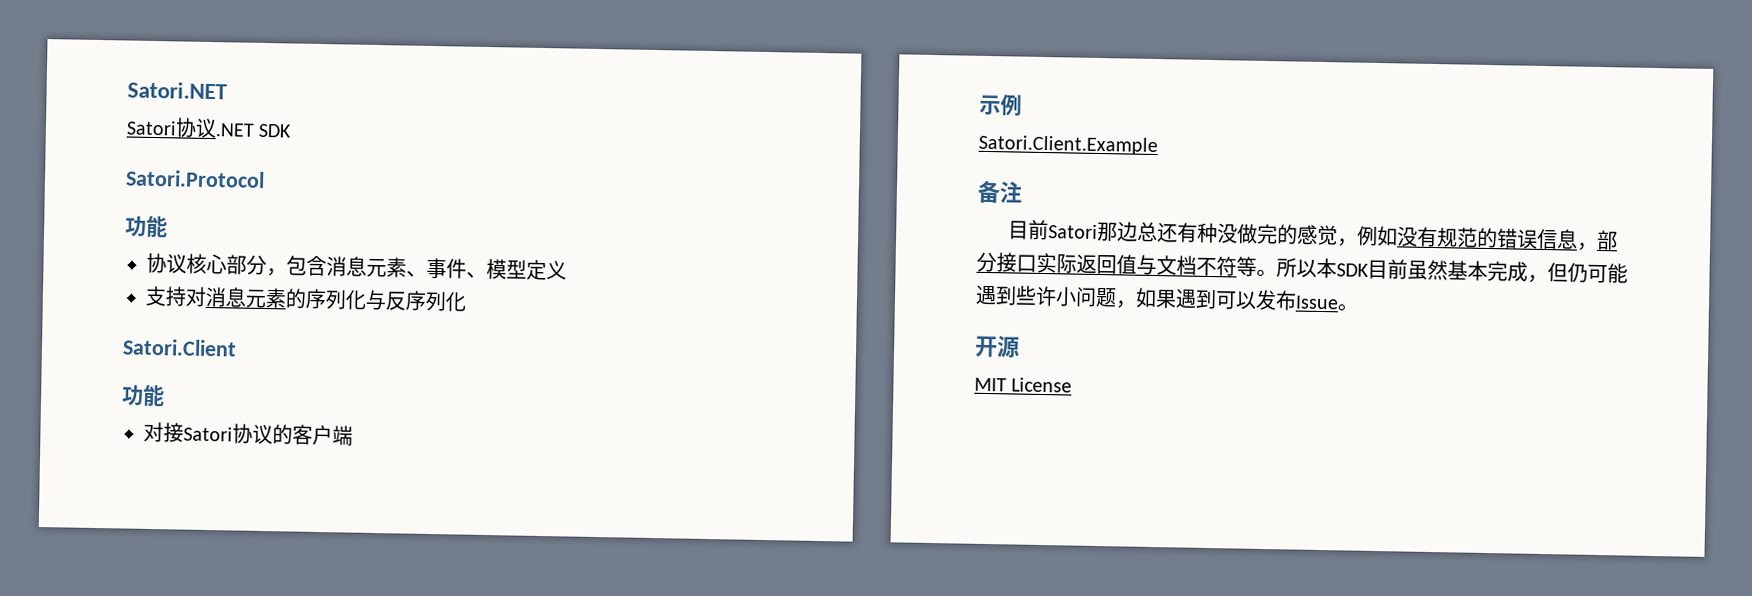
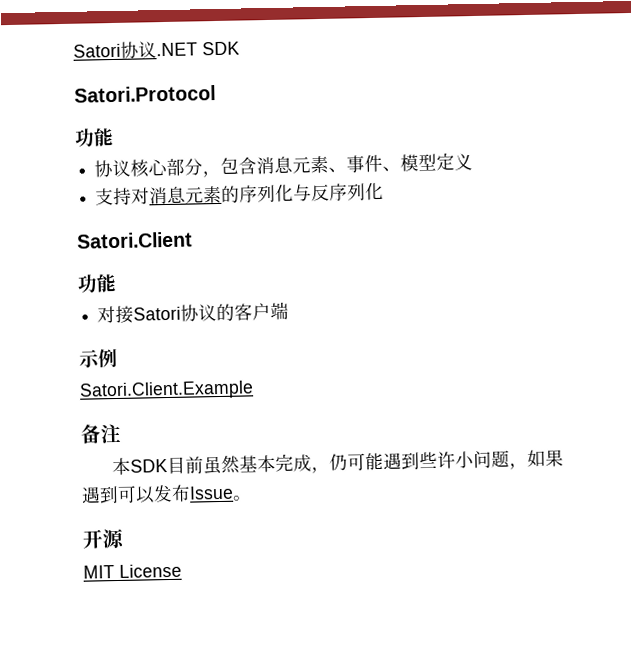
- Satori.NET
- 目前Satori那边总还有种没做完的感觉，例如没有规范的错误信息，部分接口实际返回值与文档不符等。所以本SDK目前虽然基本完成，但仍可能遇到些许小问题，如果遇到可以发布Issue。
+ 本SDK目前虽然基本完成，仍可能遇到些许小问题，如果遇到可以发布Issue。

